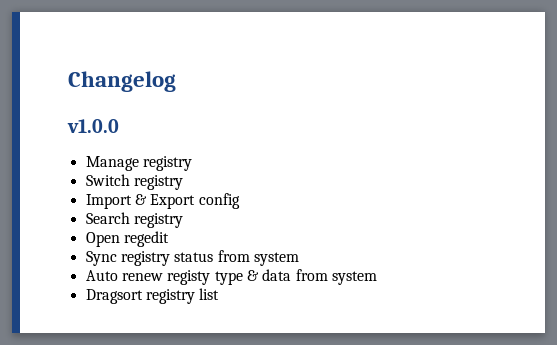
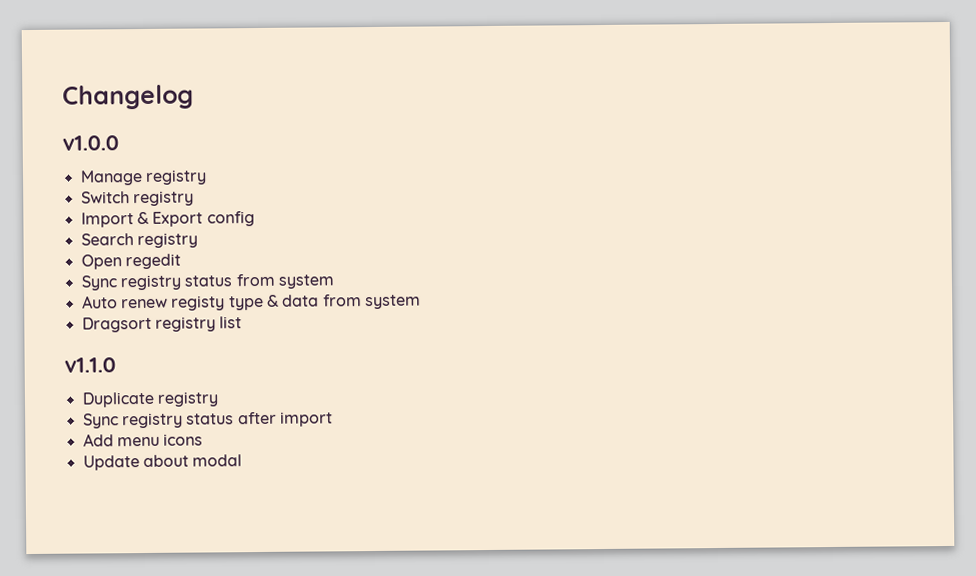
+ v1.1.0
+ Duplicate registry
+ Sync registry status after import
+ Add menu icons
+ Update about modal

